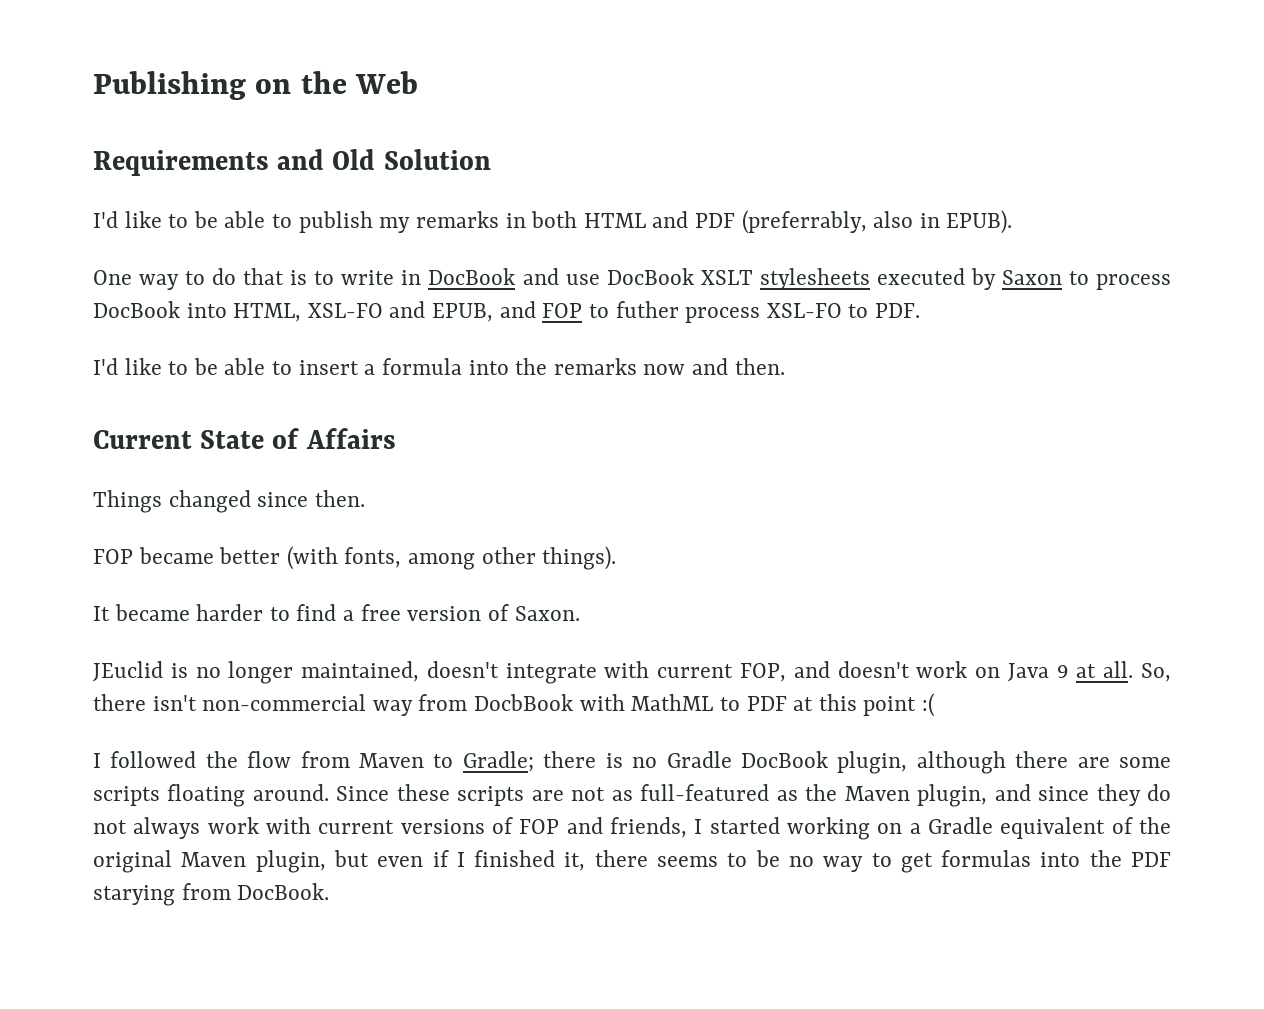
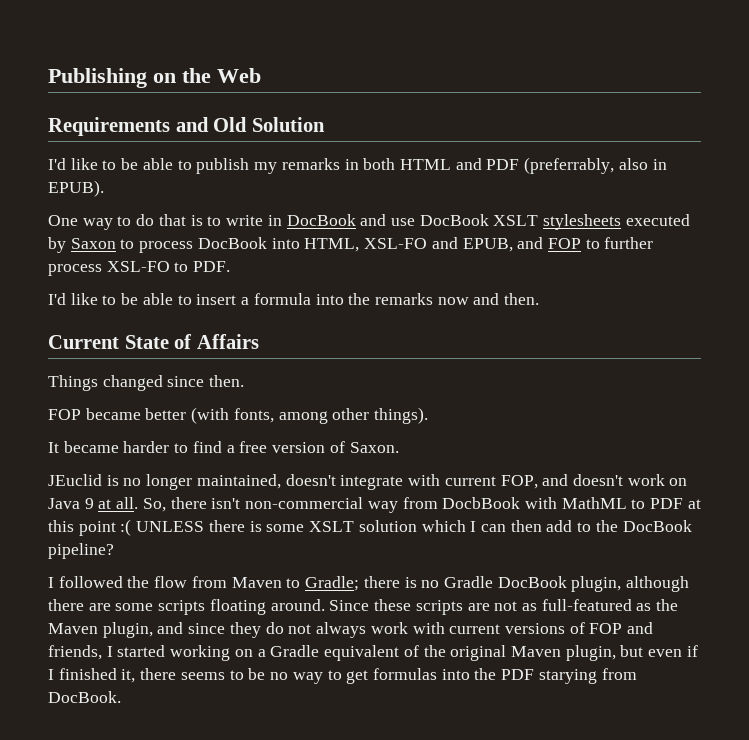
- One way to do that is to write in DocBook and use DocBook XSLT stylesheets executed by Saxon to process DocBook into HTML, XSL-FO and EPUB, and FOP to futher process XSL-FO to PDF.
+ One way to do that is to write in DocBook and use DocBook XSLT stylesheets executed by Saxon to process DocBook into HTML, XSL-FO and EPUB, and FOP to further process XSL-FO to PDF.
- So, there isn't non-commercial way from DocbBook with MathML to PDF at this point :(
+ So, there isn't non-commercial way from DocbBook with MathML to PDF at this point :( UNLESS there is some XSLT solution which I can then add to the DocBook pipeline?

